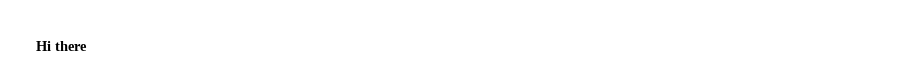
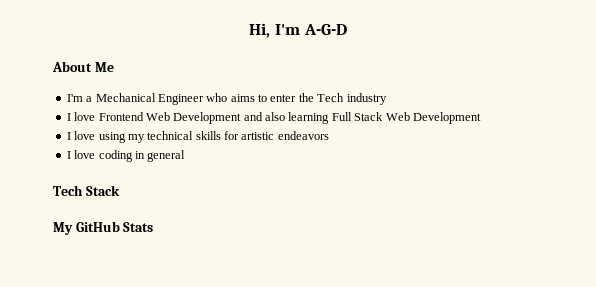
- Hi there
+ Hi, I'm A-G-D
+ About Me
+ I'm a Mechanical Engineer who aims to enter the Tech industry
+ I love Frontend Web Development and also learning Full Stack Web Development
+ I love using my technical skills for artistic endeavors
+ I love coding in general
+ Tech Stack
+ My GitHub Stats

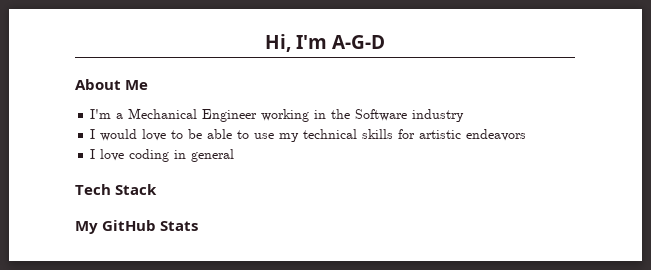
- I'm a Mechanical Engineer who aims to enter the Tech industry
- I love Frontend Web Development and also learning Full Stack Web Development
- I love using my technical skills for artistic endeavors
+ I'm a Mechanical Engineer working in the Software industry
+ I would love to be able to use my technical skills for artistic endeavors

